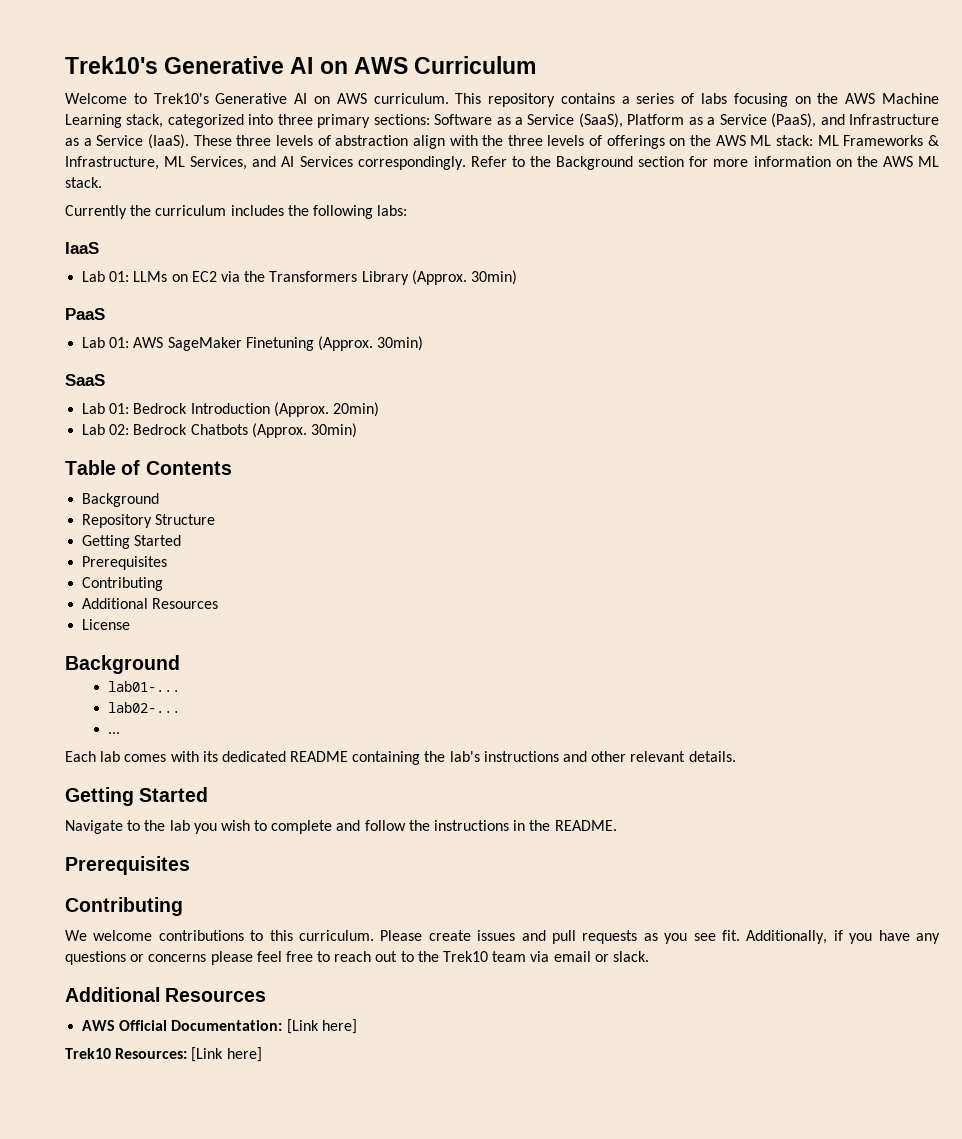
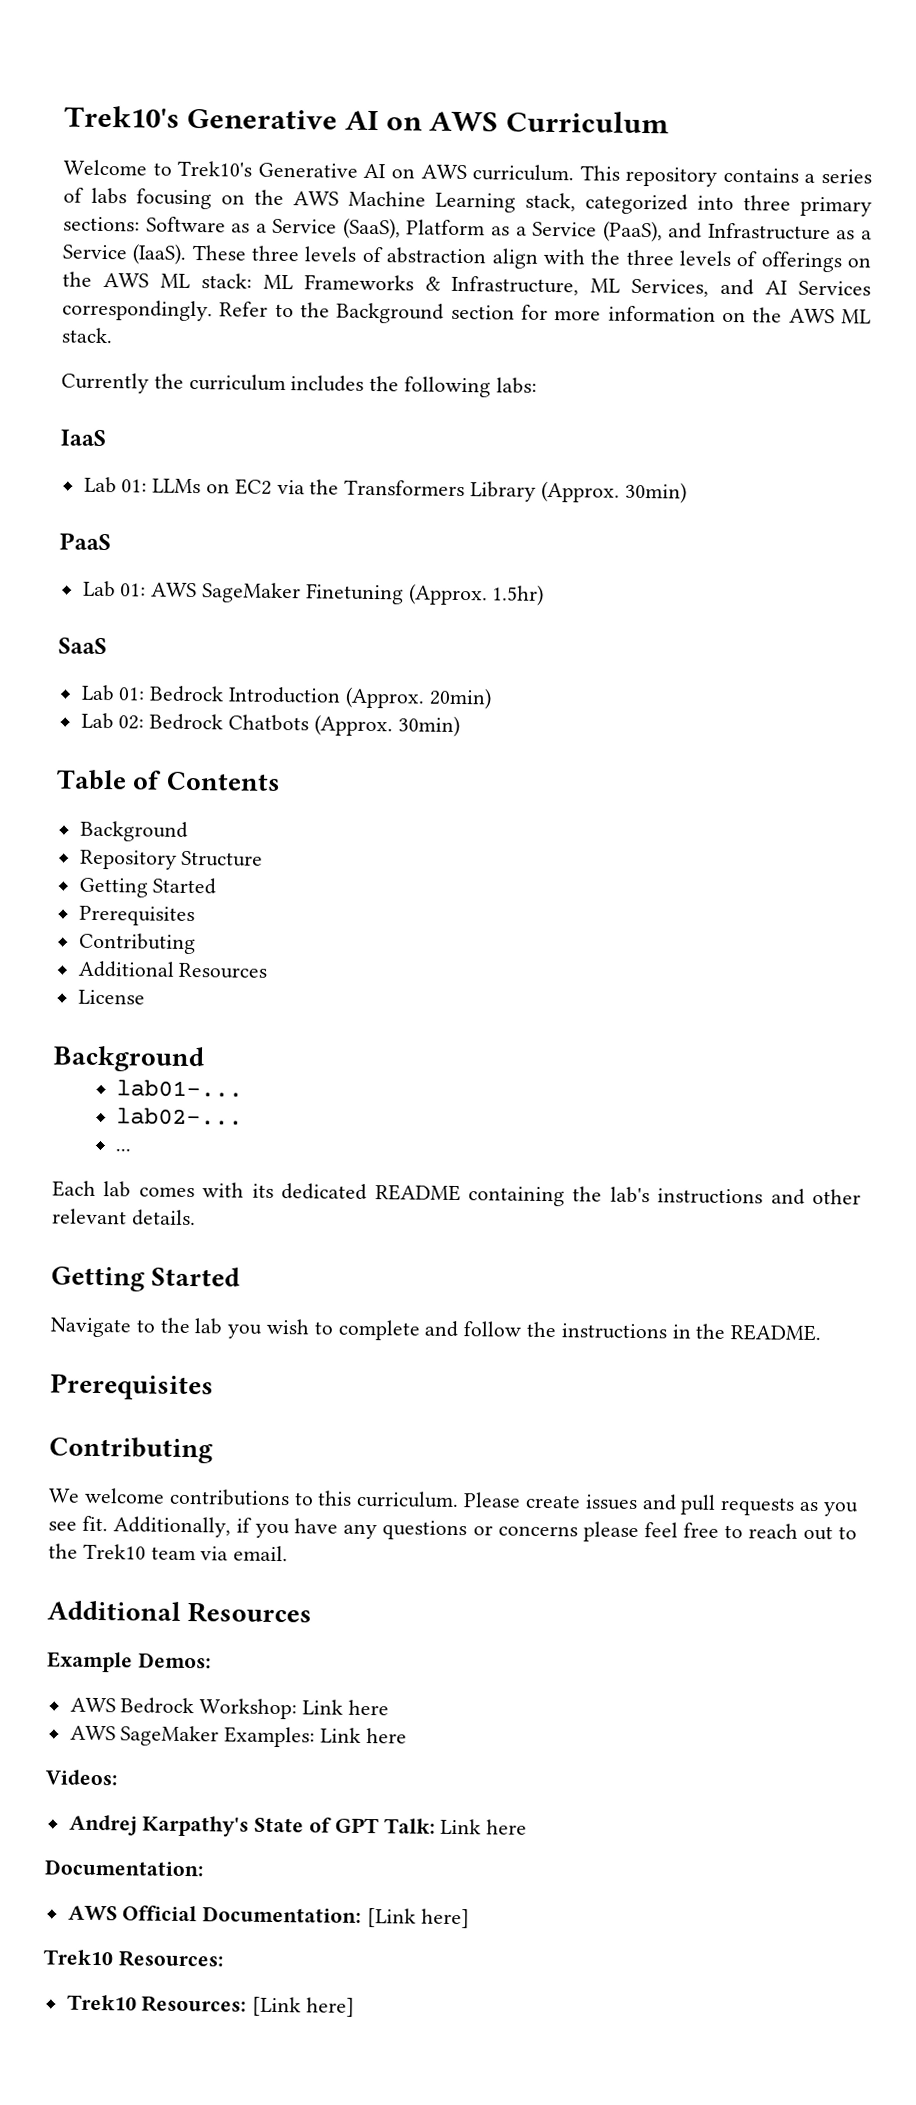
- Lab 01: AWS SageMaker Finetuning (Approx. 30min)
+ Lab 01: AWS SageMaker Finetuning (Approx. 1.5hr)
- Additionally, if you have any questions or concerns please feel free to reach out to the Trek10 team via email or slack.
+ Additionally, if you have any questions or concerns please feel free to reach out to the Trek10 team via email.
  Additional Resources
+ Example Demos:
+ AWS Bedrock Workshop: Link here
+ AWS SageMaker Examples: Link here
+ Videos:
+ Andrej Karpathy's State of GPT Talk: Link here
+ Documentation:
  AWS Official Documentation: [Link here]
+ Trek10 Resources:

